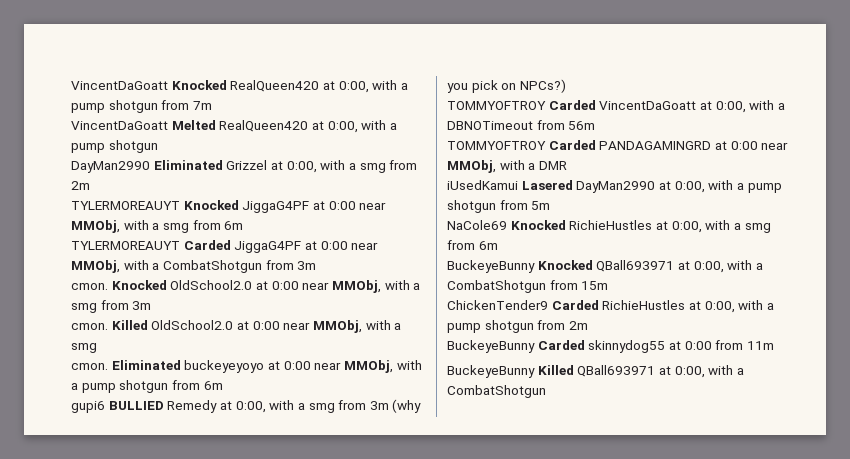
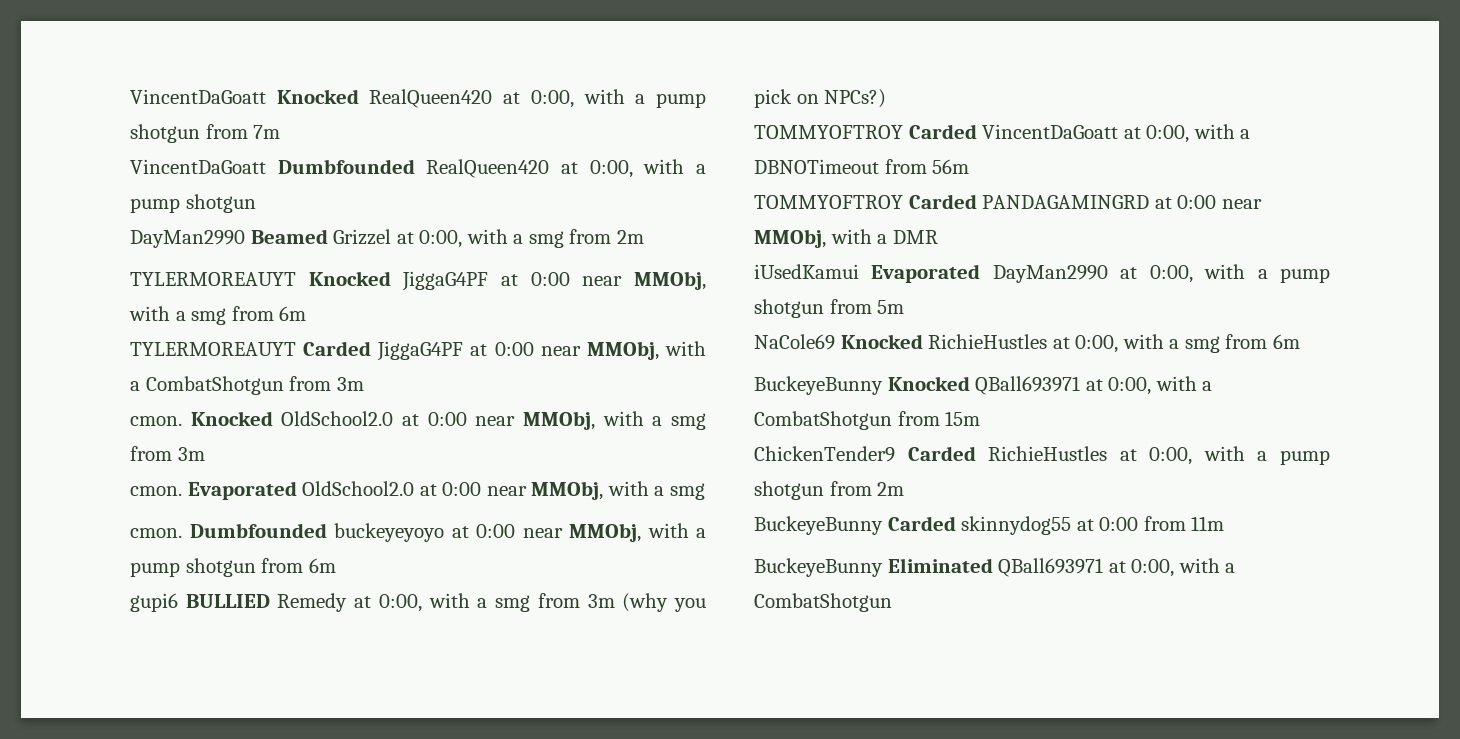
- VincentDaGoatt Melted RealQueen420 at 0:00, with a pump shotgun
+ VincentDaGoatt Dumbfounded RealQueen420 at 0:00, with a pump shotgun
- DayMan2990 Eliminated Grizzel at 0:00, with a smg from 2m
+ DayMan2990 Beamed Grizzel at 0:00, with a smg from 2m
- Killed OldSchool2.0 at 0:00 near MMObj, with a smg
+ Evaporated OldSchool2.0 at 0:00 near MMObj, with a smg
- Eliminated buckeyeyoyo at 0:00 near MMObj, with a pump shotgun from 6m
+ Dumbfounded buckeyeyoyo at 0:00 near MMObj, with a pump shotgun from 6m
- iUsedKamui Lasered DayMan2990 at 0:00, with a pump shotgun from 5m
+ iUsedKamui Evaporated DayMan2990 at 0:00, with a pump shotgun from 5m
- BuckeyeBunny Killed QBall693971 at 0:00, with a CombatShotgun
+ BuckeyeBunny Eliminated QBall693971 at 0:00, with a CombatShotgun

